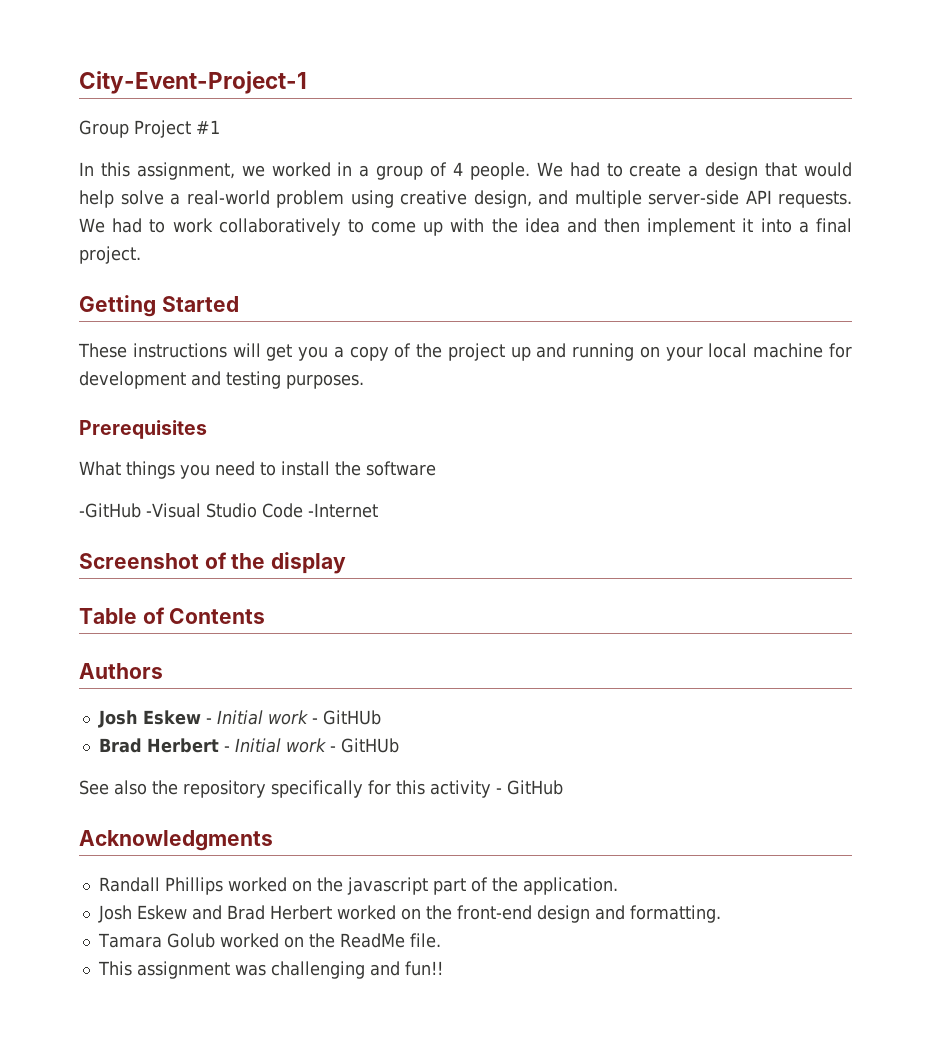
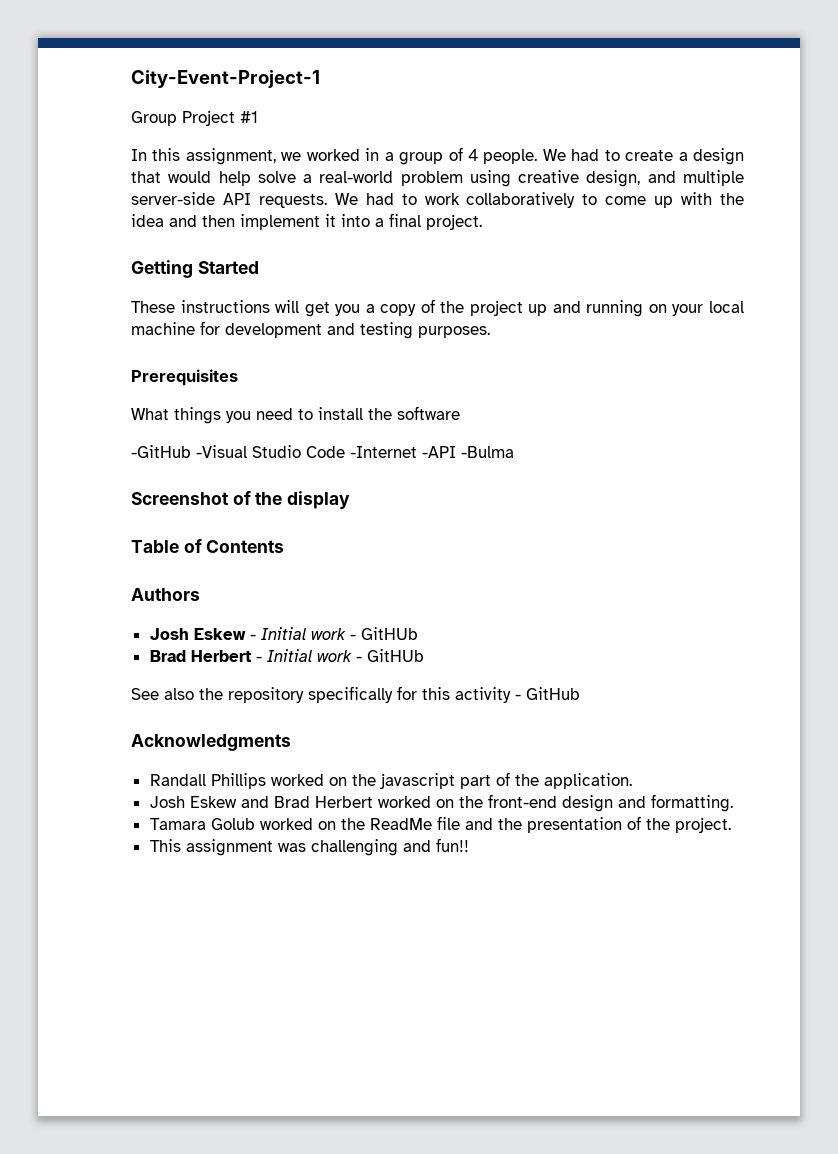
- -GitHub -Visual Studio Code -Internet
+ -GitHub -Visual Studio Code -Internet -API -Bulma
- Tamara Golub worked on the ReadMe file.
+ Tamara Golub worked on the ReadMe file and the presentation of the project.

